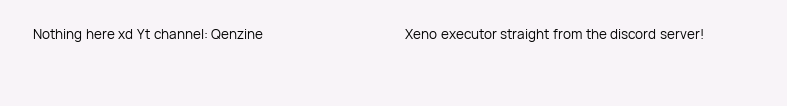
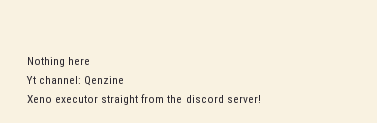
- Nothing here xd Yt channel: Qenzine
+ Nothing here
+ Yt channel: Qenzine

